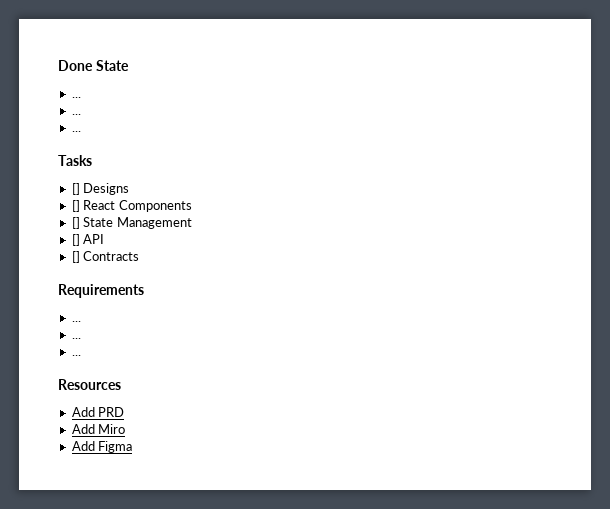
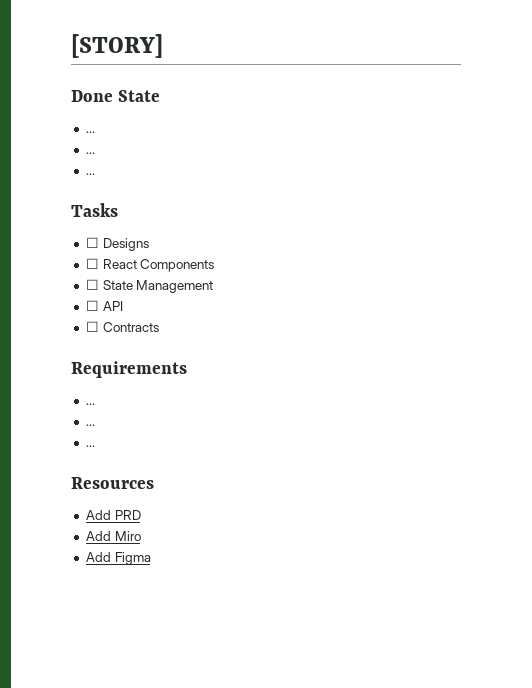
+ [STORY]
- [] Designs
+ ☐ Designs
- [] React Components
+ ☐ React Components
- [] State Management
+ ☐ State Management
- [] API
+ ☐ API
- [] Contracts
+ ☐ Contracts

